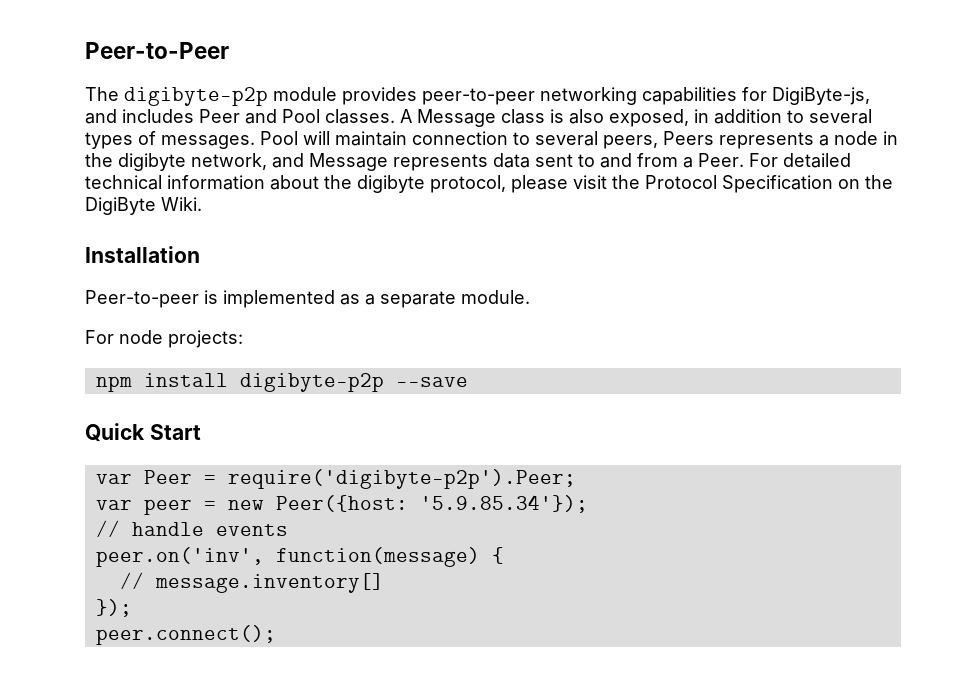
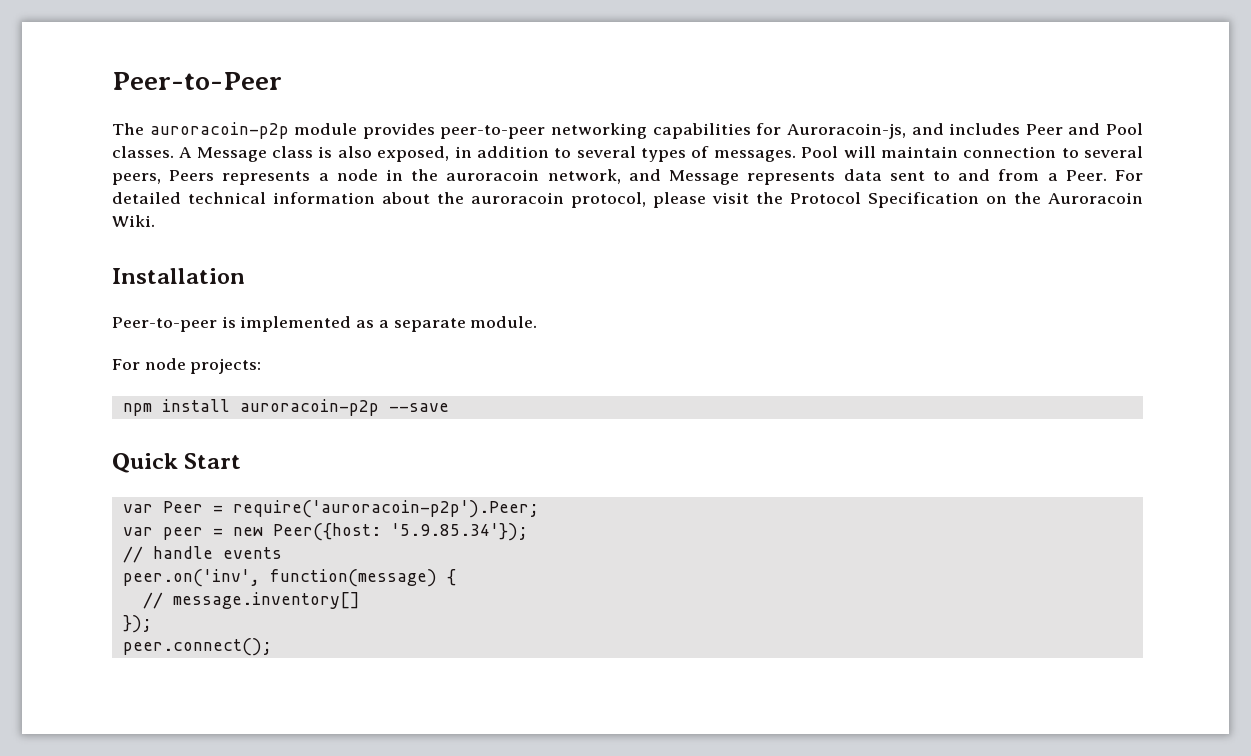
- The digibyte-p2p module provides peer-to-peer networking capabilities for DigiByte-js, and includes Peer and Pool classes.
+ The auroracoin-p2p module provides peer-to-peer networking capabilities for Auroracoin-js, and includes Peer and Pool classes.
- Pool will maintain connection to several peers, Peers represents a node in the digibyte network, and Message represents data sent to and from a Peer.
+ Pool will maintain connection to several peers, Peers represents a node in the auroracoin network, and Message represents data sent to and from a Peer.
- For detailed technical information about the digibyte protocol, please visit the Protocol Specification on the DigiByte Wiki.
+ For detailed technical information about the auroracoin protocol, please visit the Protocol Specification on the Auroracoin Wiki.
- npm install digibyte-p2p --save
+ npm install auroracoin-p2p --save
- var Peer = require('digibyte-p2p').Peer;
+ var Peer = require('auroracoin-p2p').Peer;

